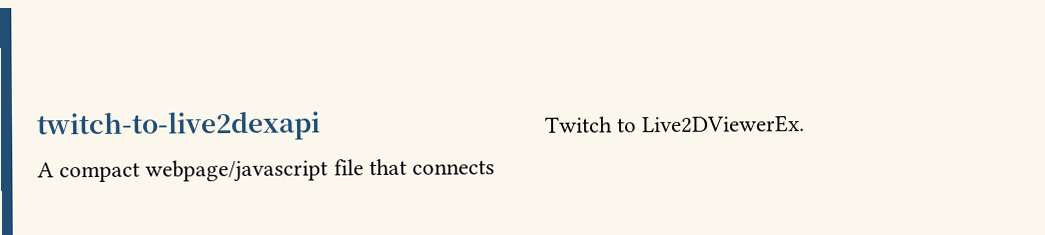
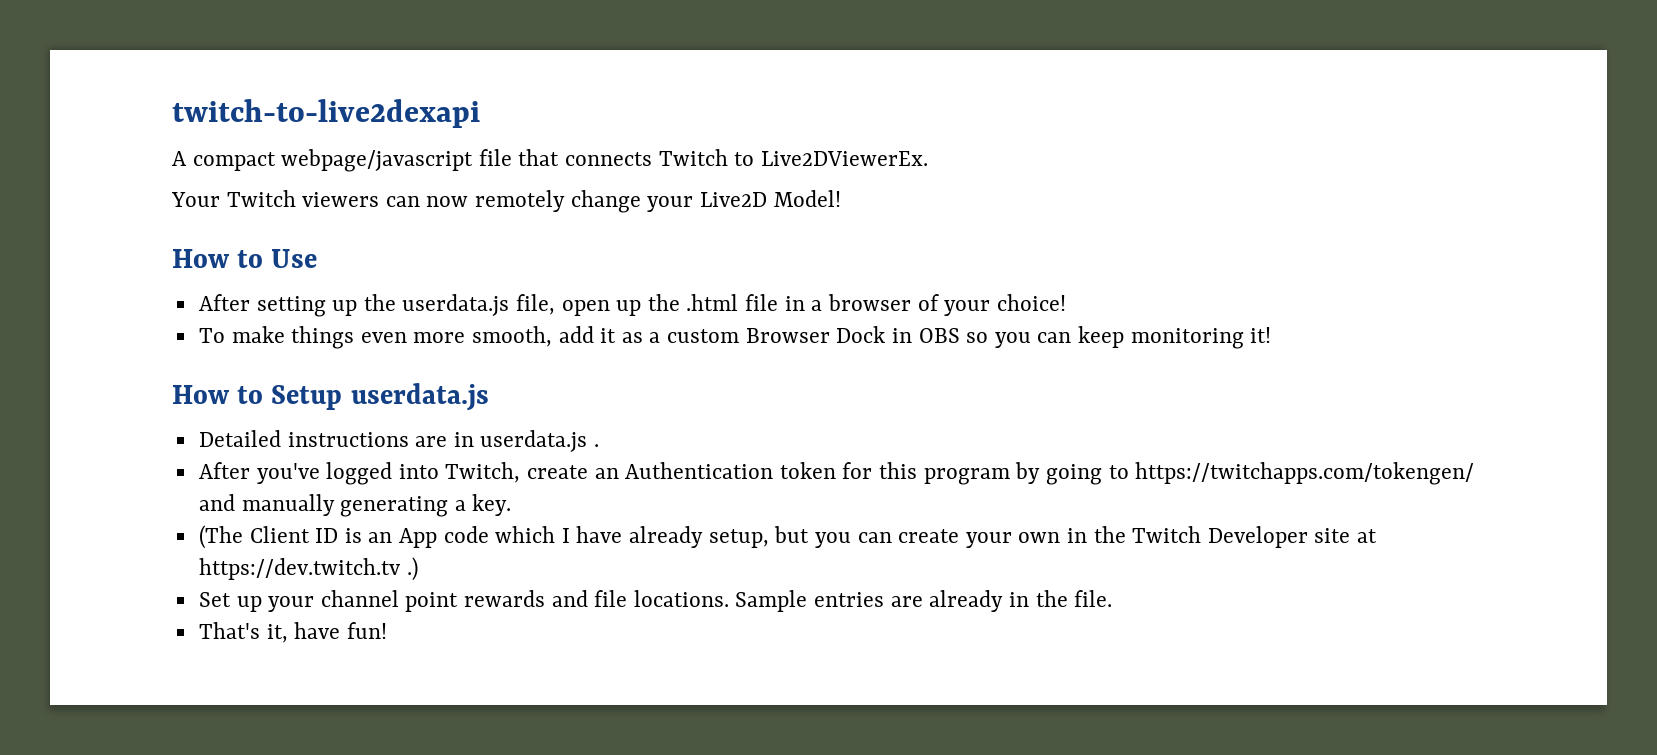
+ Your Twitch viewers can now remotely change your Live2D Model!
+ How to Use
+ After setting up the userdata.js file, open up the .html file in a browser of your choice!
+ To make things even more smooth, add it as a custom Browser Dock in OBS so you can keep monitoring it!
+ How to Setup userdata.js
+ Detailed instructions are in userdata.js .
+ After you've logged into Twitch, create an Authentication token for this program by going to https://twitchapps.com/tokengen/ and manually generating a key.
+ (The Client ID is an App code which I have already setup, but you can create your own in the Twitch Developer site at https://dev.twitch.tv .)
+ Set up your channel point rewards and file locations. Sample entries are already in the file.
+ That's it, have fun!

